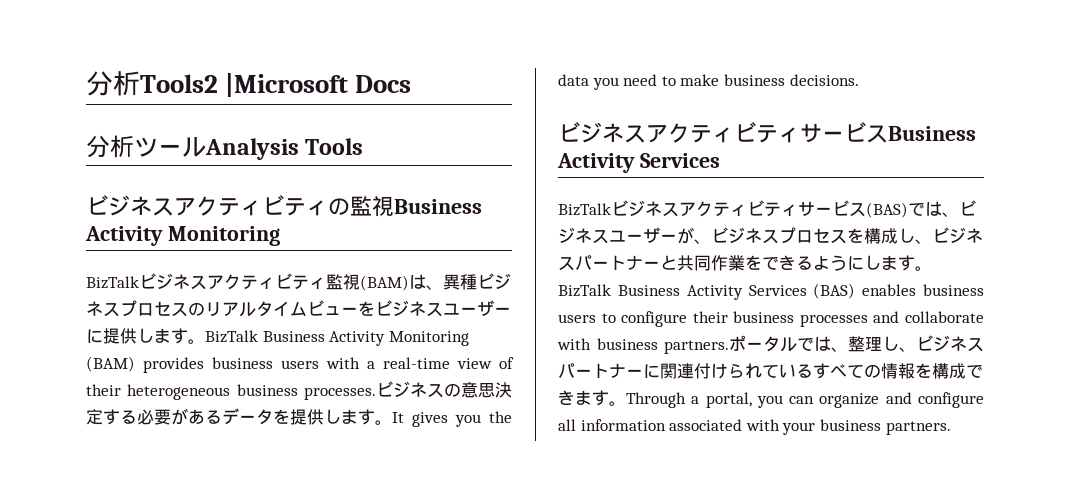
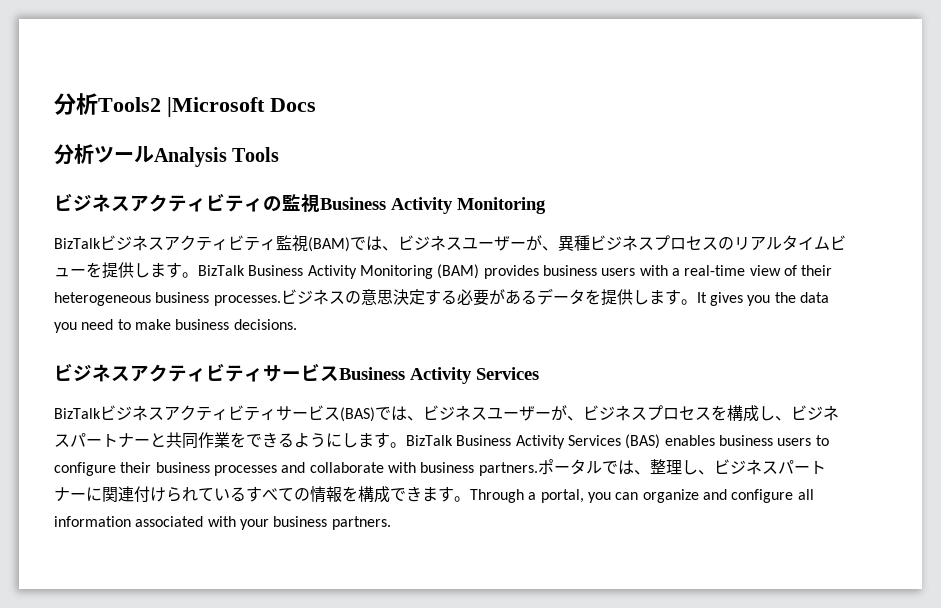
- BizTalkビジネスアクティビティ監視(BAM)は、異種ビジネスプロセスのリアルタイムビューをビジネスユーザーに提供します。
+ BizTalkビジネスアクティビティ監視(BAM)では、ビジネスユーザーが、異種ビジネスプロセスのリアルタイムビューを提供します。

